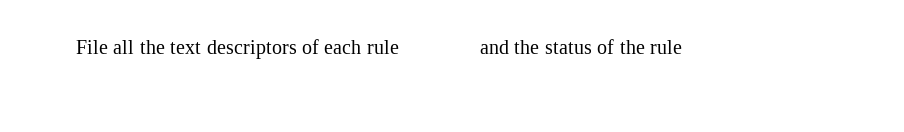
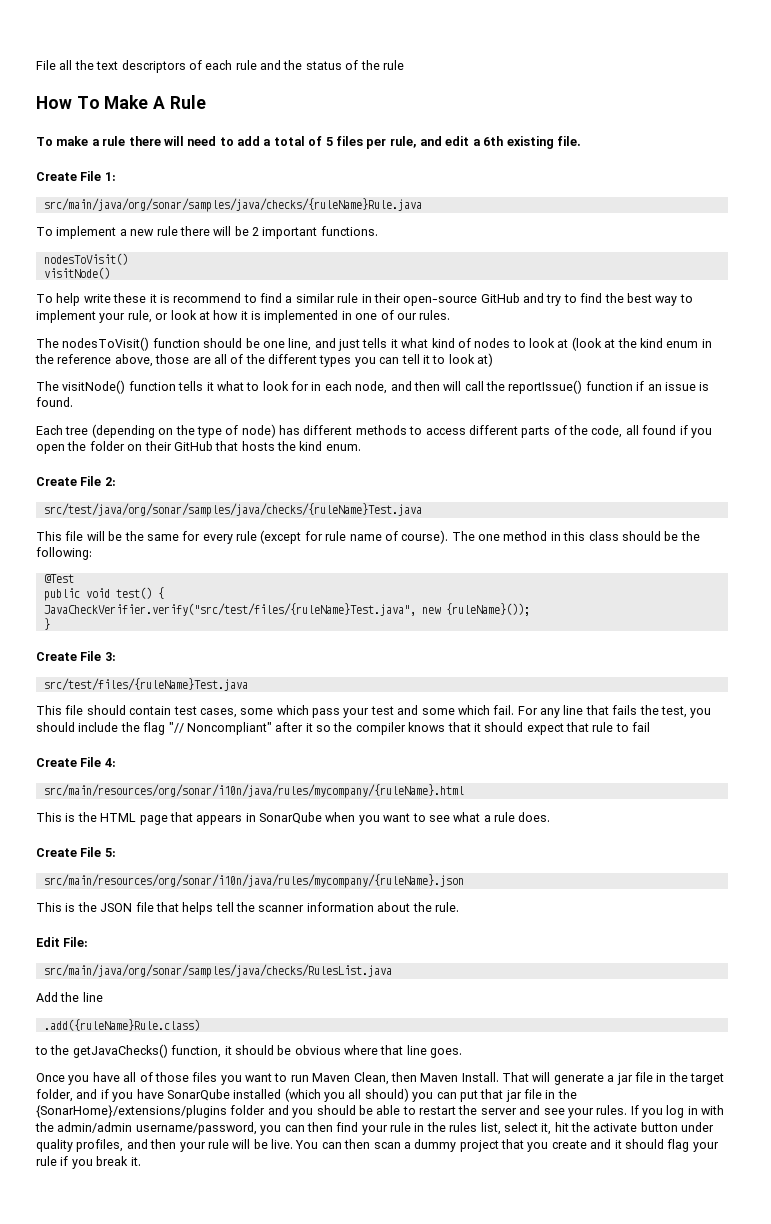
+ How To Make A Rule
+ To make a rule there will need to add a total of 5 files per rule, and edit a 6th existing file.
+ Create File 1:
+ src/main/java/org/sonar/samples/java/checks/{ruleName}Rule.java
+ To implement a new rule there will be 2 important functions.
+ nodesToVisit()
+ visitNode()
+ To help write these it is recommend to find a similar rule in their open-source GitHub and try to find the best way to implement your rule, or look at how it is implemented in one of our rules.
+ The nodesToVisit() function should be one line, and just tells it what kind of nodes to look at (look at the kind enum in the reference above, those are all of the different types you can tell it to look at)
+ The visitNode() function tells it what to look for in each node, and then will call the reportIssue() function if an issue is found.
+ Each tree (depending on the type of node) has different methods to access different parts of the code, all found if you open the folder on their GitHub that hosts the kind enum.
+ Create File 2:
+ src/test/java/org/sonar/samples/java/checks/{ruleName}Test.java
+ This file will be the same for every rule (except for rule name of course). The one method in this class should be the following:
+ @Test
+ public void test() {
+ JavaCheckVerifier.verify("src/test/files/{ruleName}Test.java", new {ruleName}());
+ }
+ Create File 3:
+ src/test/files/{ruleName}Test.java
+ This file should contain test cases, some which pass your test and some which fail. For any line that fails the test, you should include the flag "// Noncompliant" after it so the compiler knows that it should expect that rule to fail
+ Create File 4:
+ src/main/resources/org/sonar/i10n/java/rules/mycompany/{ruleName}.html
+ This is the HTML page that appears in SonarQube when you want to see what a rule does.
+ Create File 5:
+ src/main/resources/org/sonar/i10n/java/rules/mycompany/{ruleName}.json
+ This is the JSON file that helps tell the scanner information about the rule.
+ Edit File:
+ src/main/java/org/sonar/samples/java/checks/RulesList.java
+ Add the line
+ .add({ruleName}Rule.class)
+ to the getJavaChecks() function, it should be obvious where that line goes.
+ Once you have all of those files you want to run Maven Clean, then Maven Install. That will generate a jar file in the target folder, and if you have SonarQube installed (which you all should) you can put that jar file in the {SonarHome}/extensions/plugins folder and you should be able to restart the server and see your rules. If you log in with the admin/admin username/password, you can then find your rule in the rules list, select it, hit the activate button under quality profiles, and then your rule will be live. You can then scan a dummy project that you create and it should flag your rule if you break it.

